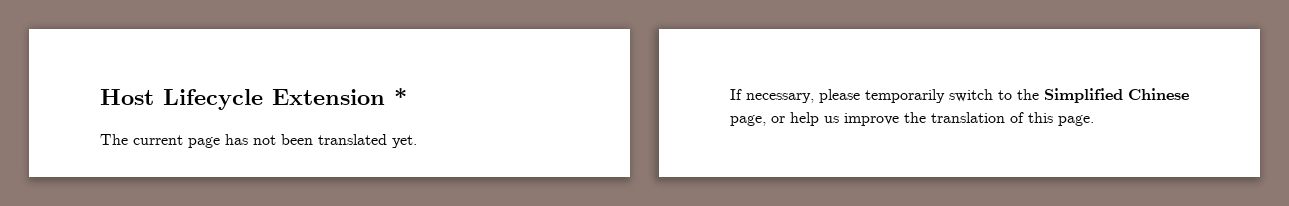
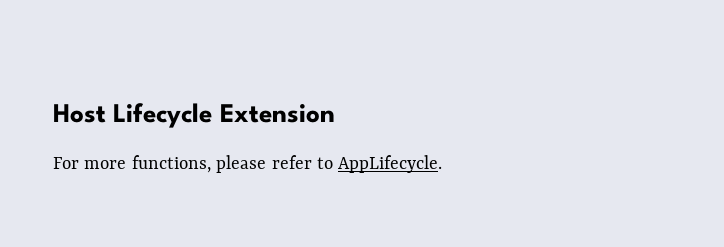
- Host Lifecycle Extension *
- The current page has not been translated yet.
- If necessary, please temporarily switch to the Simplified Chinese page, or help us improve the translation of this page.
+ Host Lifecycle Extension
+ For more functions, please refer to AppLifecycle.

